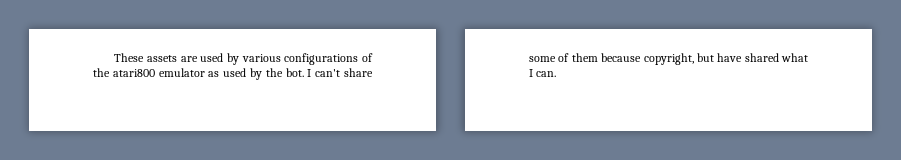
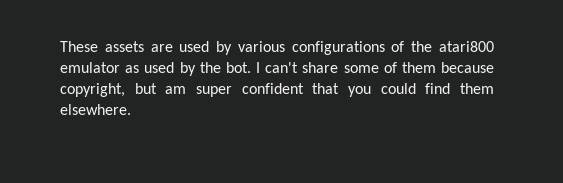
- I can't share some of them because copyright, but have shared what I can.
+ I can't share some of them because copyright, but am super confident that you could find them elsewhere.

